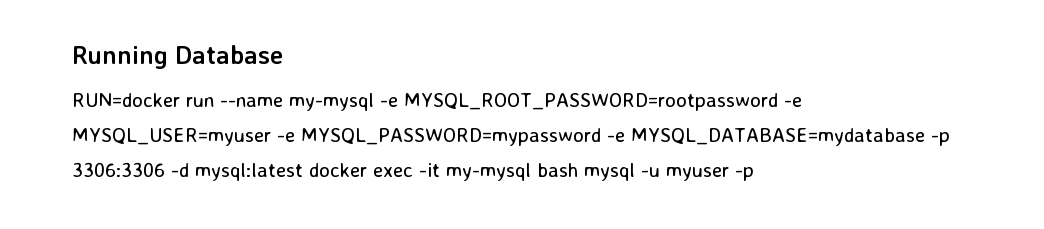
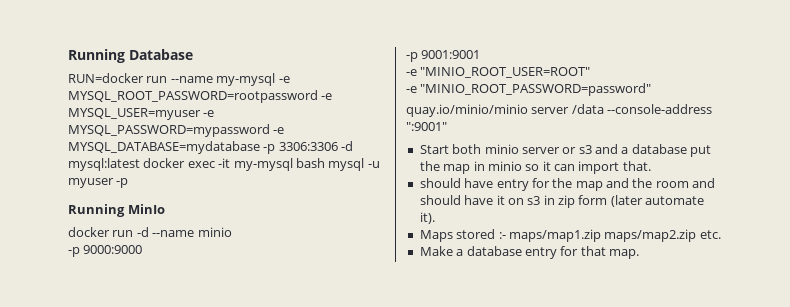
+ Running MinIo
+ docker run -d --name minio
+ -p 9000:9000
+ -p 9001:9001
+ -e "MINIO_ROOT_USER=ROOT"
+ -e "MINIO_ROOT_PASSWORD=password"
+ quay.io/minio/minio server /data --console-address ":9001"
+ Start both minio server or s3 and a database put the map in minio so it can import that.
+ should have entry for the map and the room and should have it on s3 in zip form (later automate it).
+ Maps stored :- maps/map1.zip maps/map2.zip etc.
+ Make a database entry for that map.

